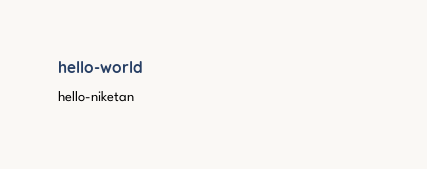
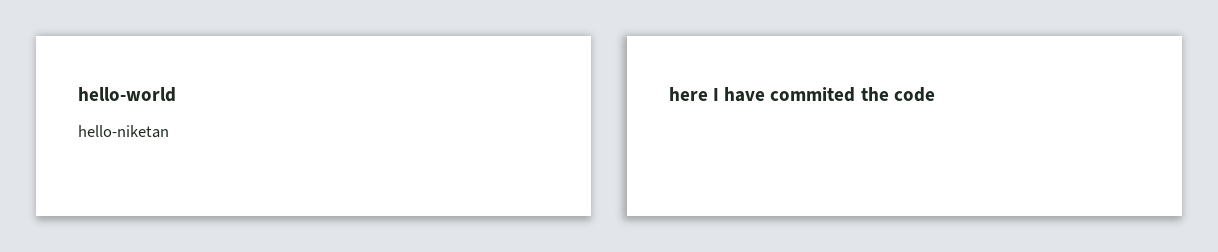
+ here I have commited the code

